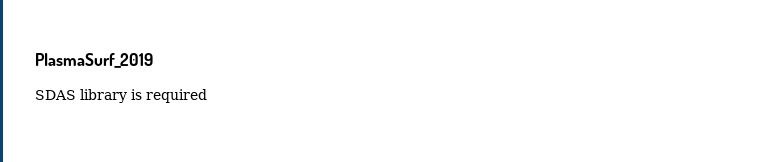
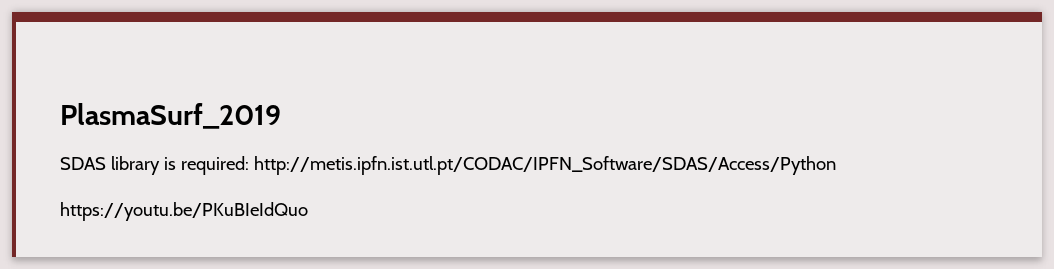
- SDAS library is required
+ SDAS library is required: http://metis.ipfn.ist.utl.pt/CODAC/IPFN_Software/SDAS/Access/Python
+ https://youtu.be/PKuBIeIdQuo

